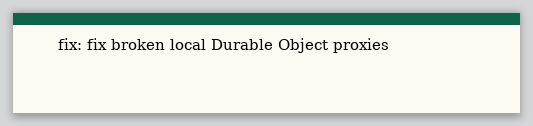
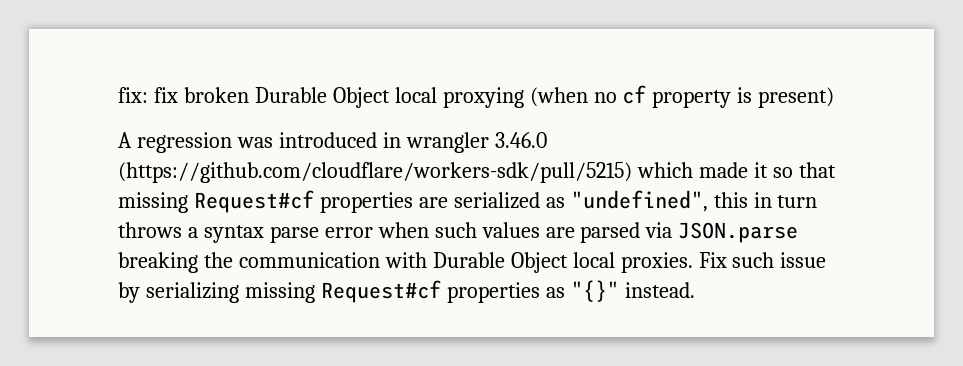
- fix: fix broken local Durable Object proxies
+ fix: fix broken Durable Object local proxying (when no cf property is present)
+ A regression was introduced in wrangler 3.46.0 (https://github.com/cloudflare/workers-sdk/pull/5215) which made it so that missing Request#cf properties are serialized as "undefined", this in turn throws a syntax parse error when such values are parsed via JSON.parse breaking the communication with Durable Object local proxies. Fix such issue by serializing missing Request#cf properties as "{}" instead.

